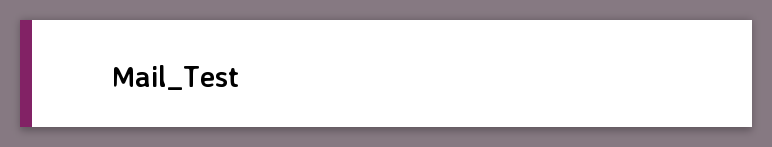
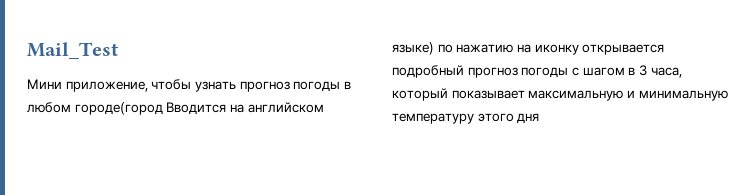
+ Мини приложение, чтобы узнать прогноз погоды в любом городе(город Вводится на английском языке) по нажатию на иконку открывается подробный прогноз погоды с шагом в 3 часа, который показывает максимальную и минимальную температуру этого дня

